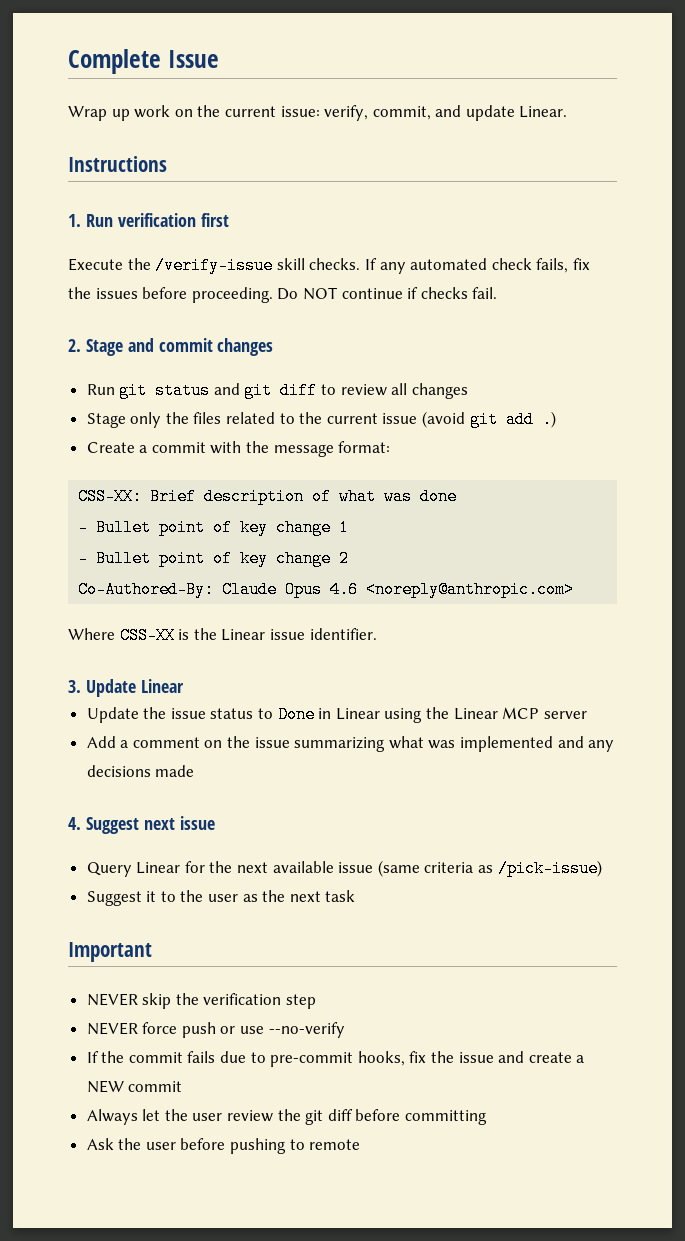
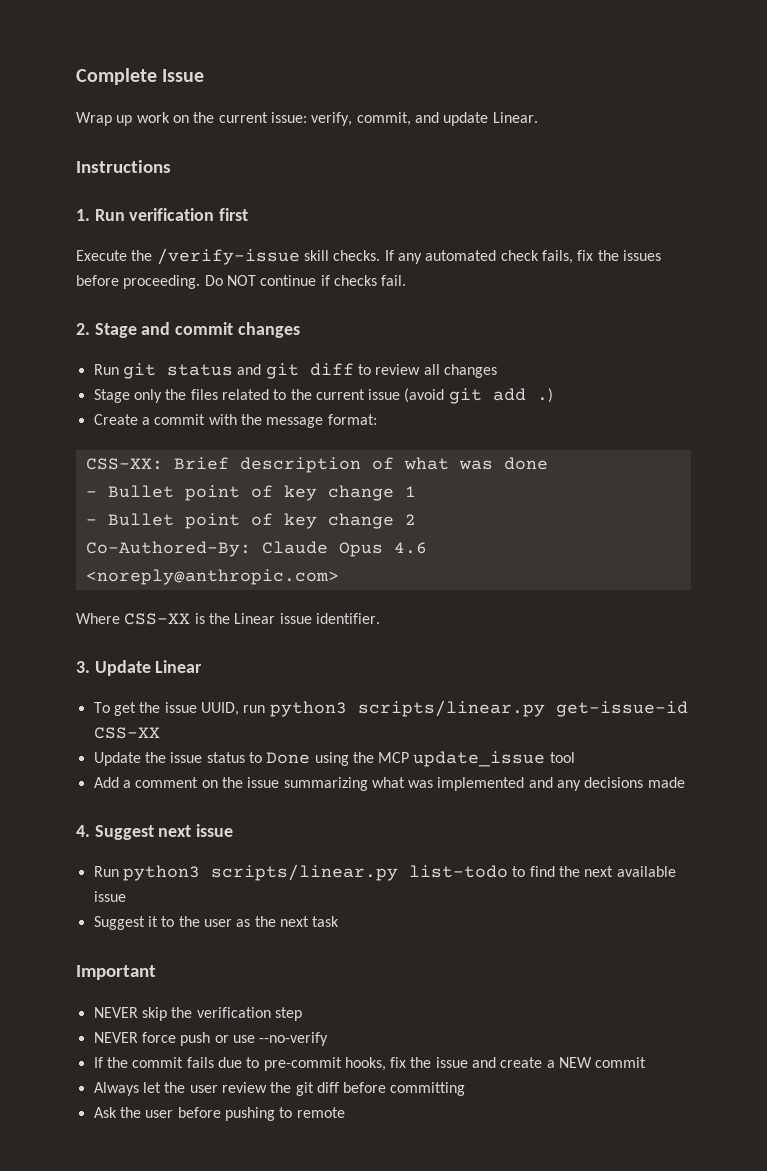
+ To get the issue UUID, run python3 scripts/linear.py get-issue-id CSS-XX
- Update the issue status to Done in Linear using the Linear MCP server
+ Update the issue status to Done using the MCP update_issue tool
- Query Linear for the next available issue (same criteria as /pick-issue)
+ Run python3 scripts/linear.py list-todo to find the next available issue

